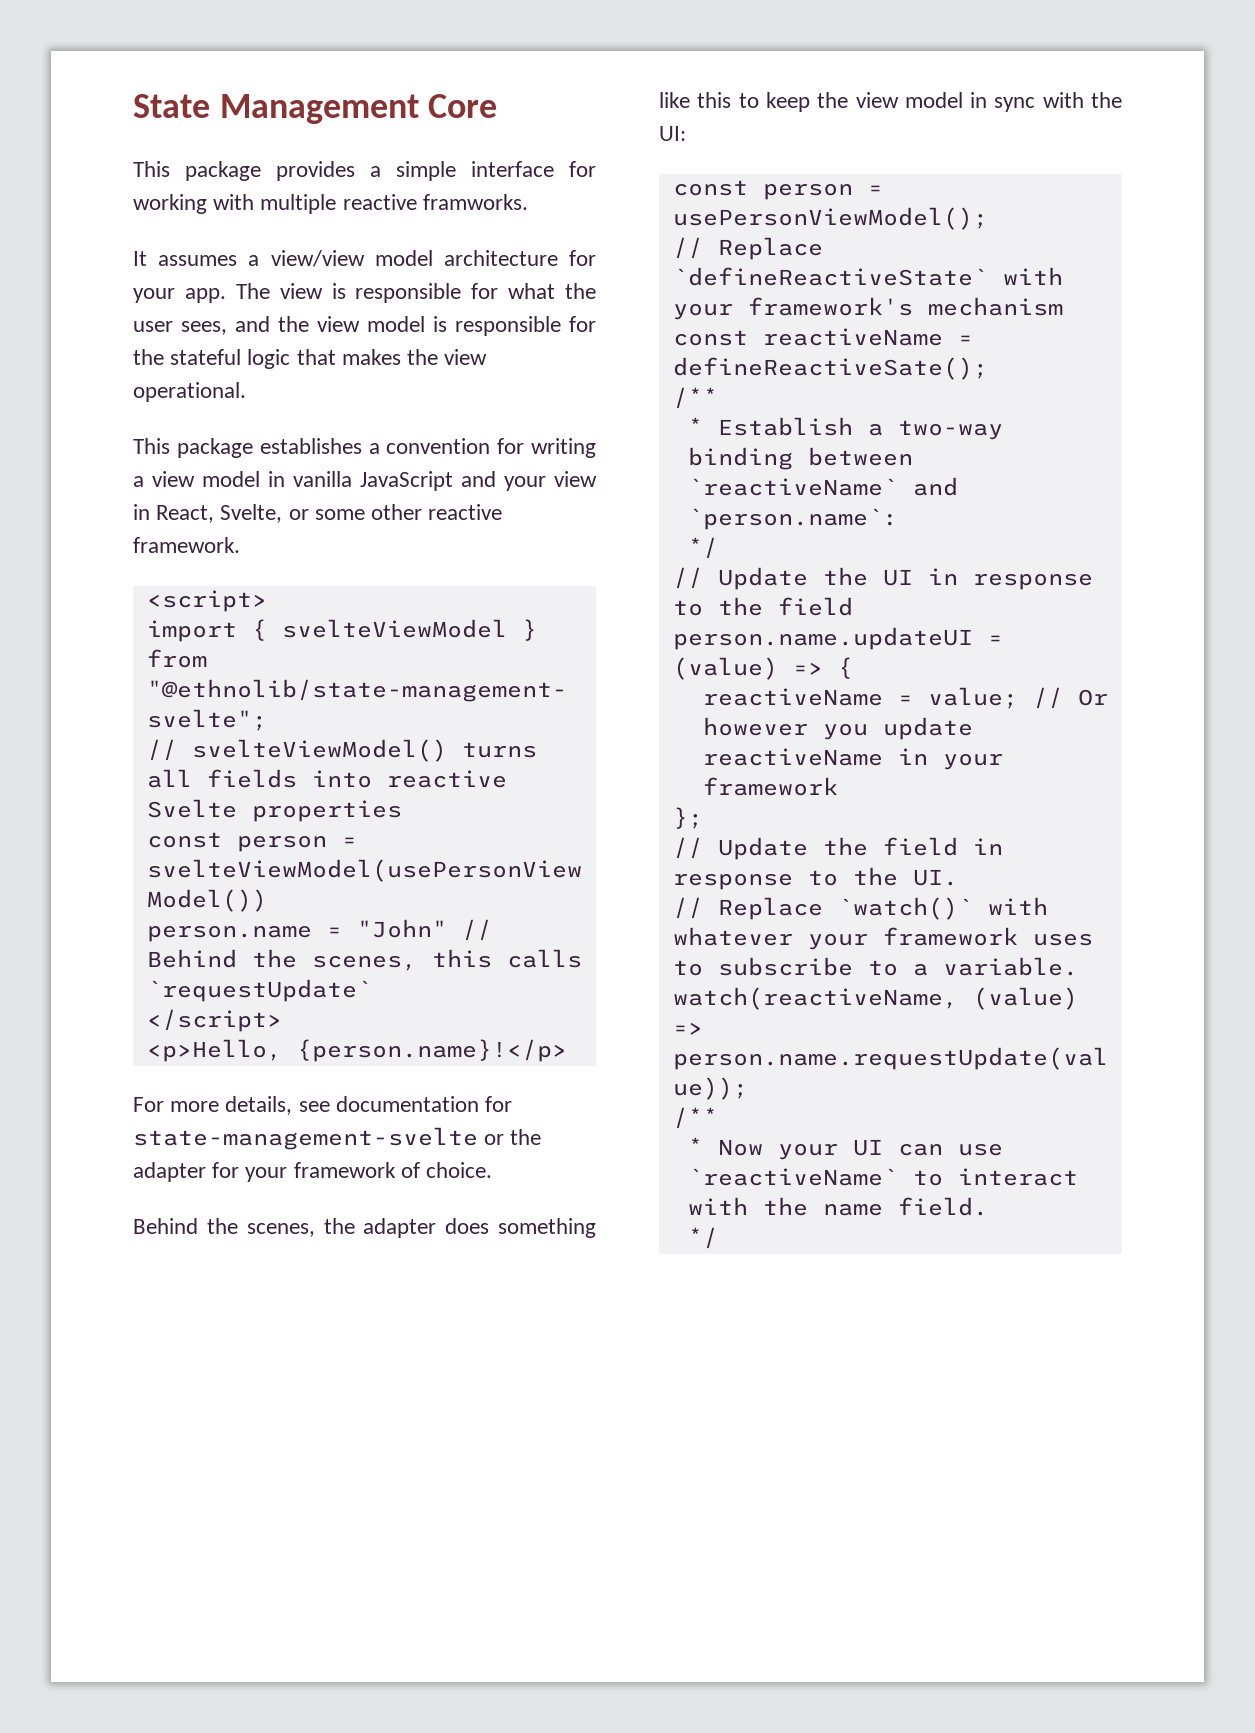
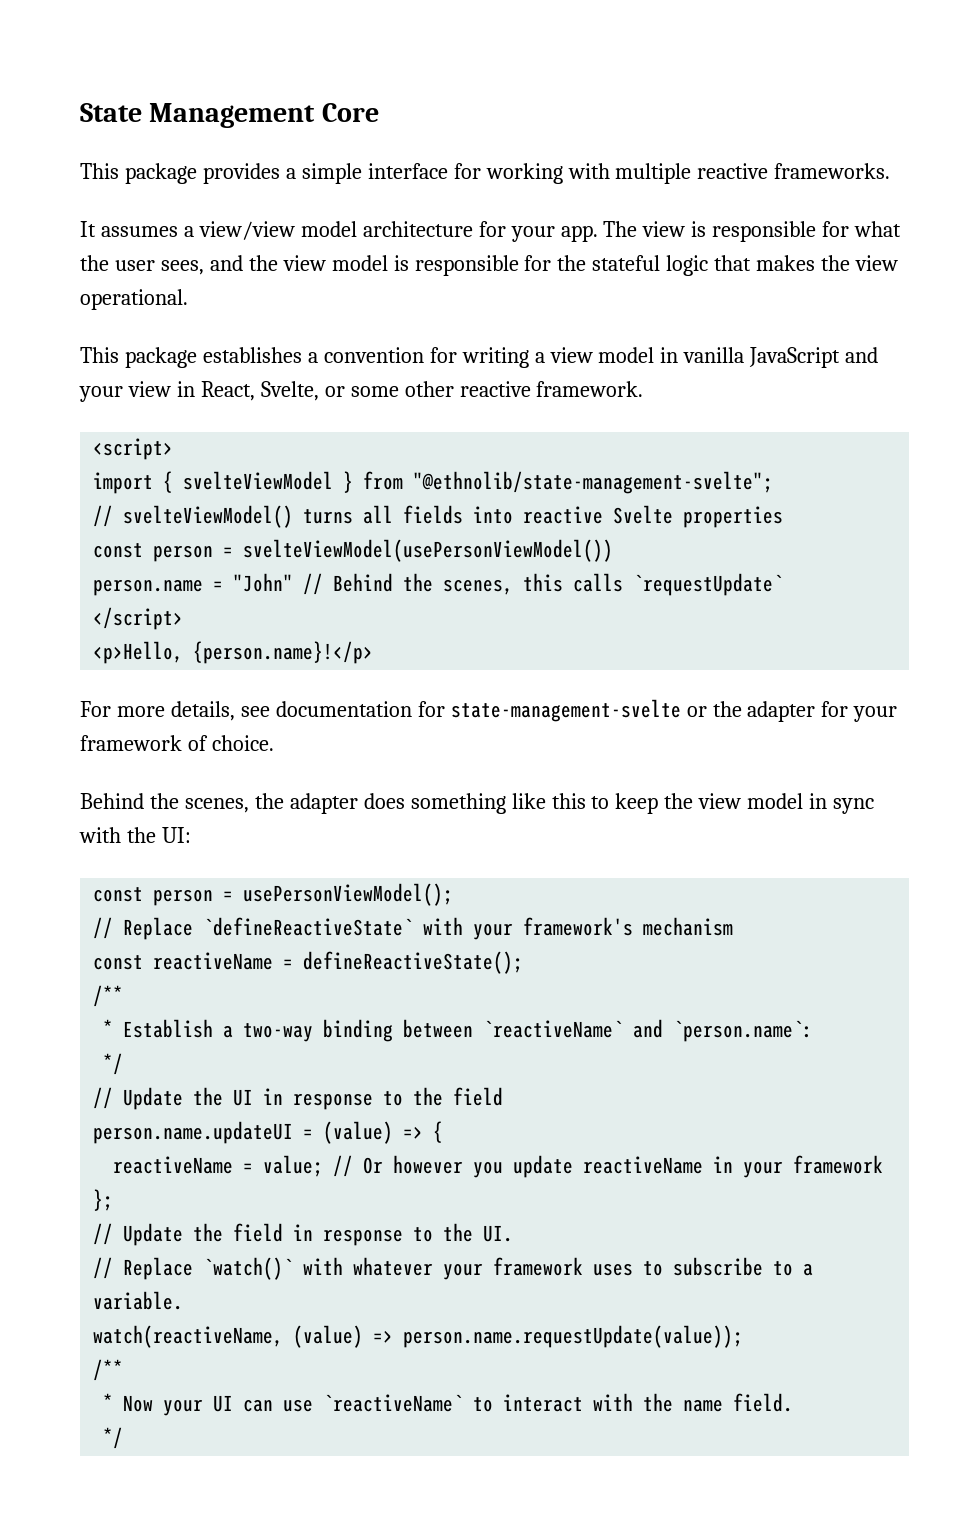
- This package provides a simple interface for working with multiple reactive framworks.
+ This package provides a simple interface for working with multiple reactive frameworks.
- const reactiveName = defineReactiveSate();
+ const reactiveName = defineReactiveState();

